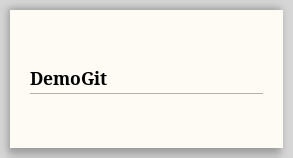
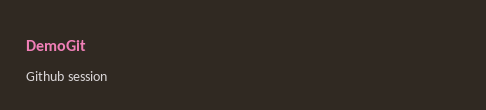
+ Github session

